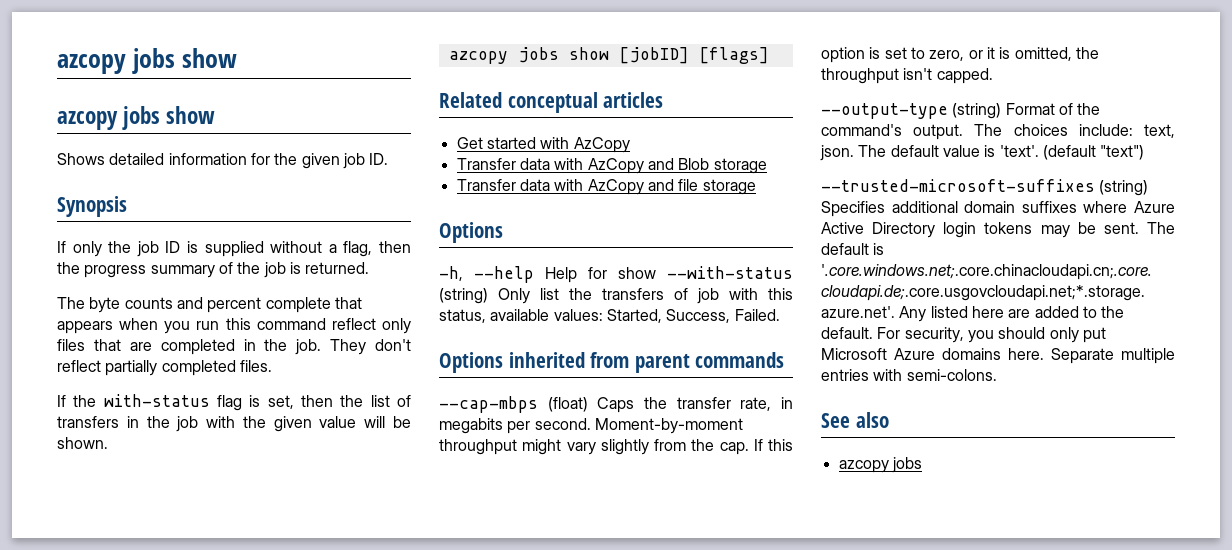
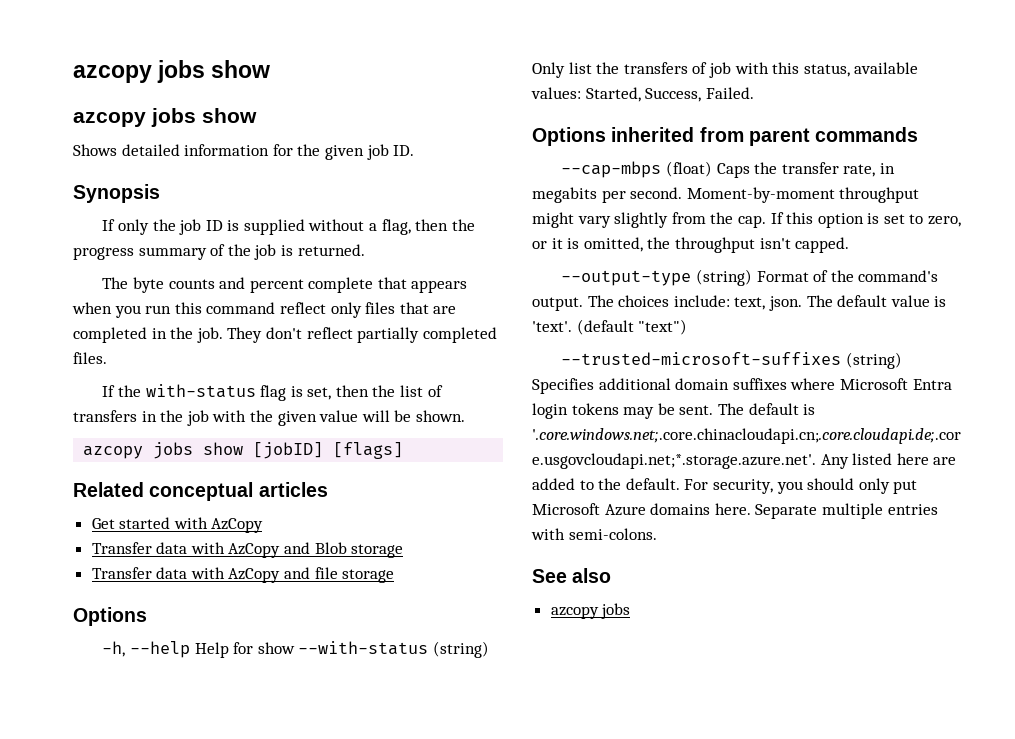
- --trusted-microsoft-suffixes (string) Specifies additional domain suffixes where Azure Active Directory login tokens may be sent.
+ --trusted-microsoft-suffixes (string) Specifies additional domain suffixes where Microsoft Entra login tokens may be sent.

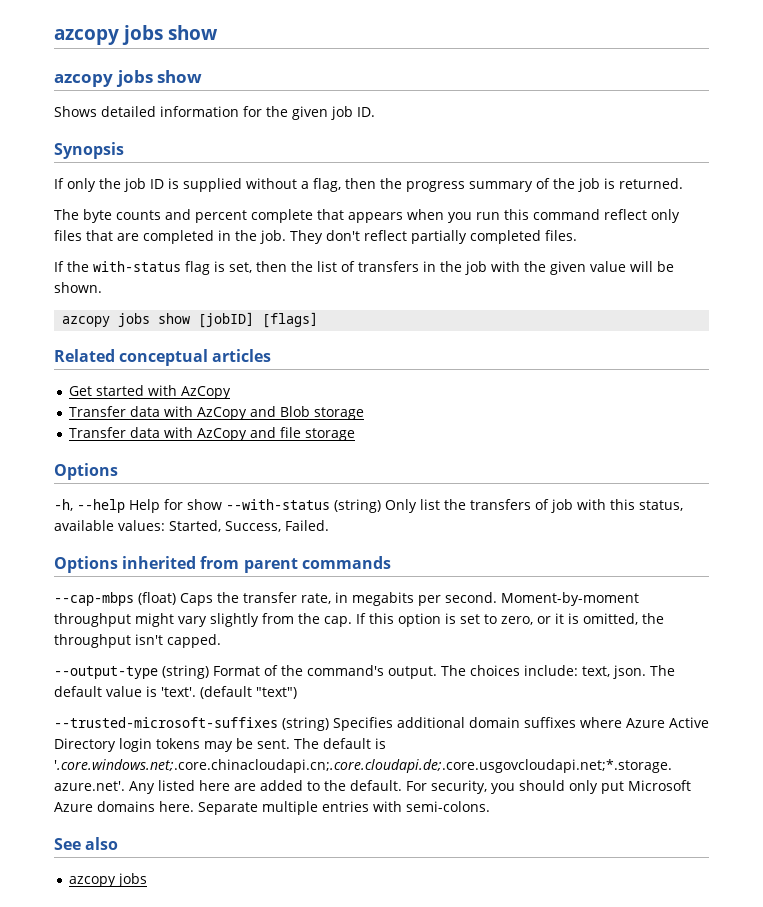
- --trusted-microsoft-suffixes (string) Specifies additional domain suffixes where Microsoft Entra login tokens may be sent.
+ --trusted-microsoft-suffixes (string) Specifies additional domain suffixes where Azure Active Directory login tokens may be sent.

